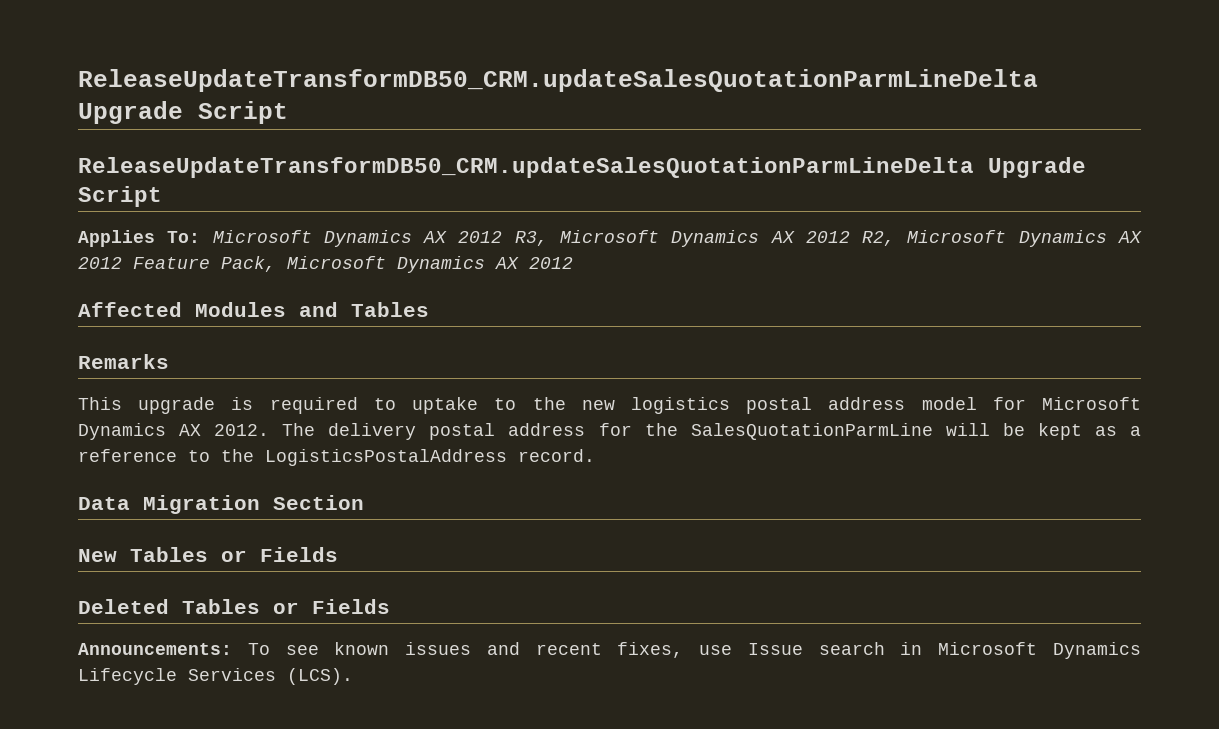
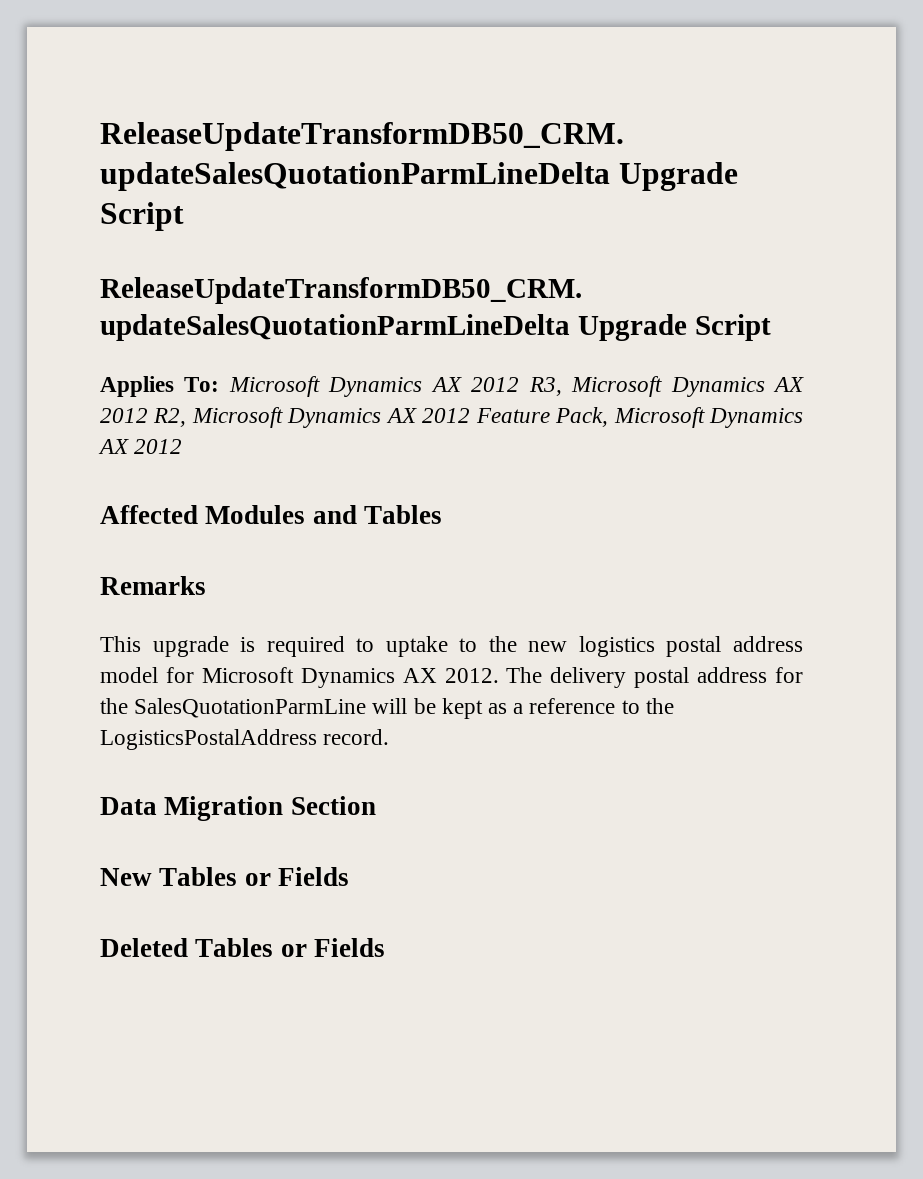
- Announcements: To see known issues and recent fixes, use Issue search in Microsoft Dynamics Lifecycle Services (LCS).

